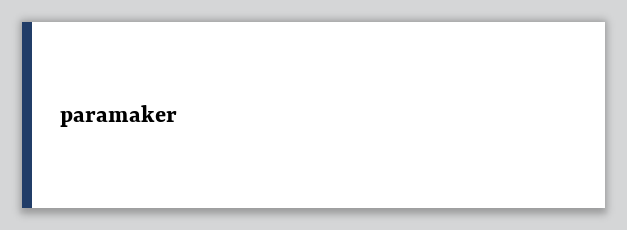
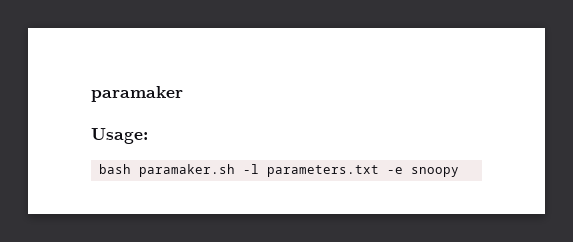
+ Usage:
+ bash paramaker.sh -l parameters.txt -e snoopy

